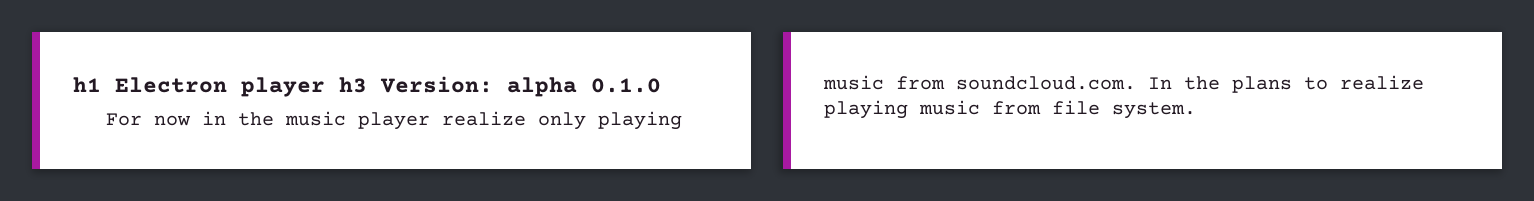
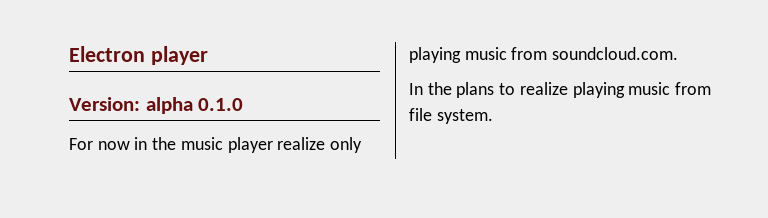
- h1 Electron player h3 Version: alpha 0.1.0
+ Electron player
+ Version: alpha 0.1.0
- For now in the music player realize only playing music from soundcloud.com. In the plans to realize playing music from file system.
+ For now in the music player realize only playing music from soundcloud.com.
+ In the plans to realize playing music from file system.

